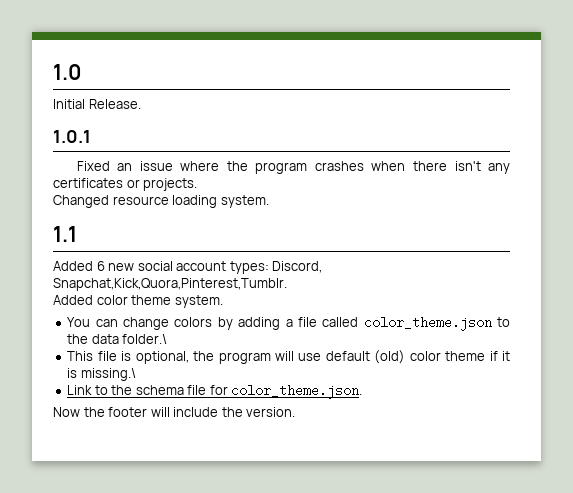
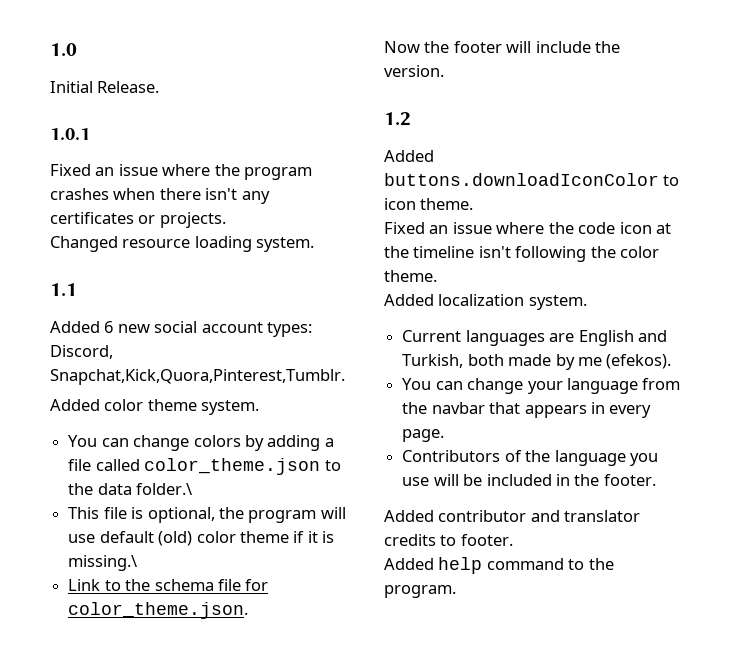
+ 1.2
+ Added buttons.downloadIconColor to icon theme.
+ Fixed an issue where the code icon at the timeline isn't following the color theme.
+ Added localization system.
+ Current languages are English and Turkish, both made by me (efekos).
+ You can change your language from the navbar that appears in every page.
+ Contributors of the language you use will be included in the footer.
+ Added contributor and translator credits to footer.
+ Added help command to the program.

